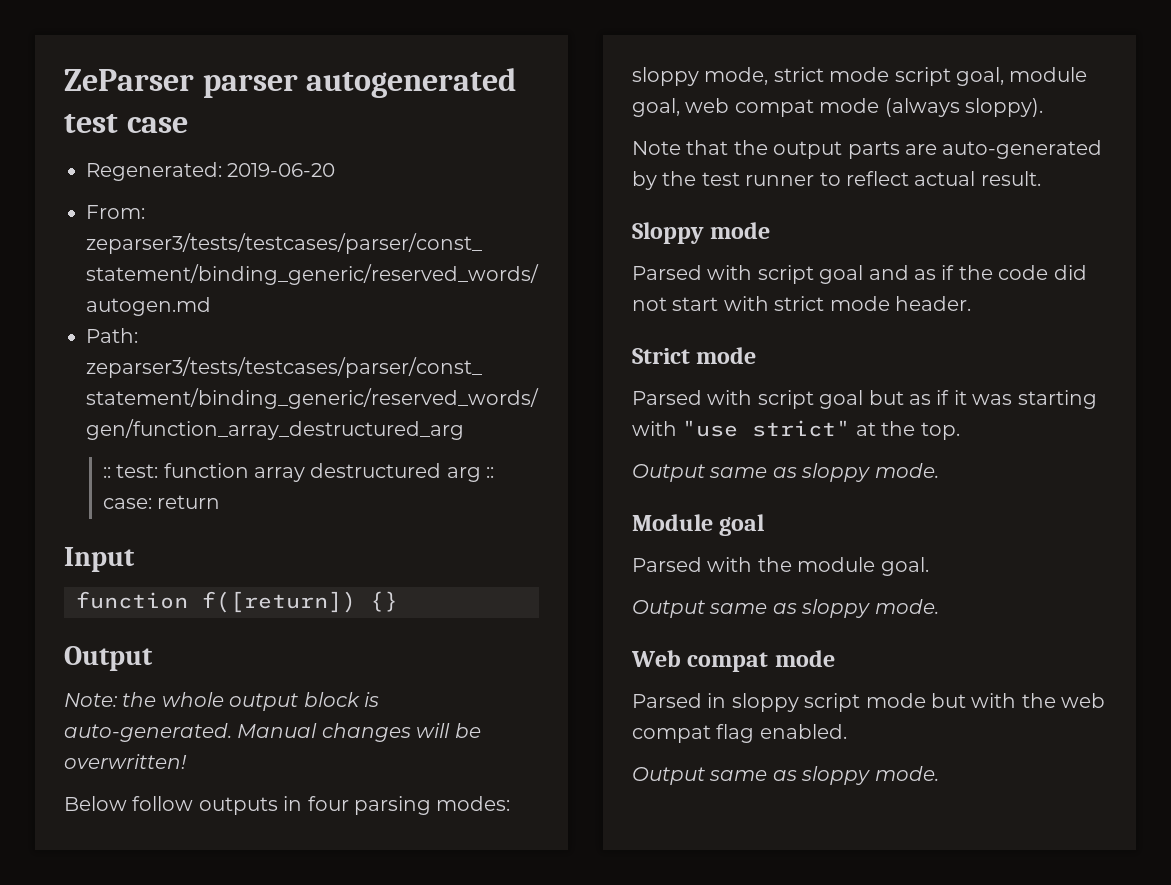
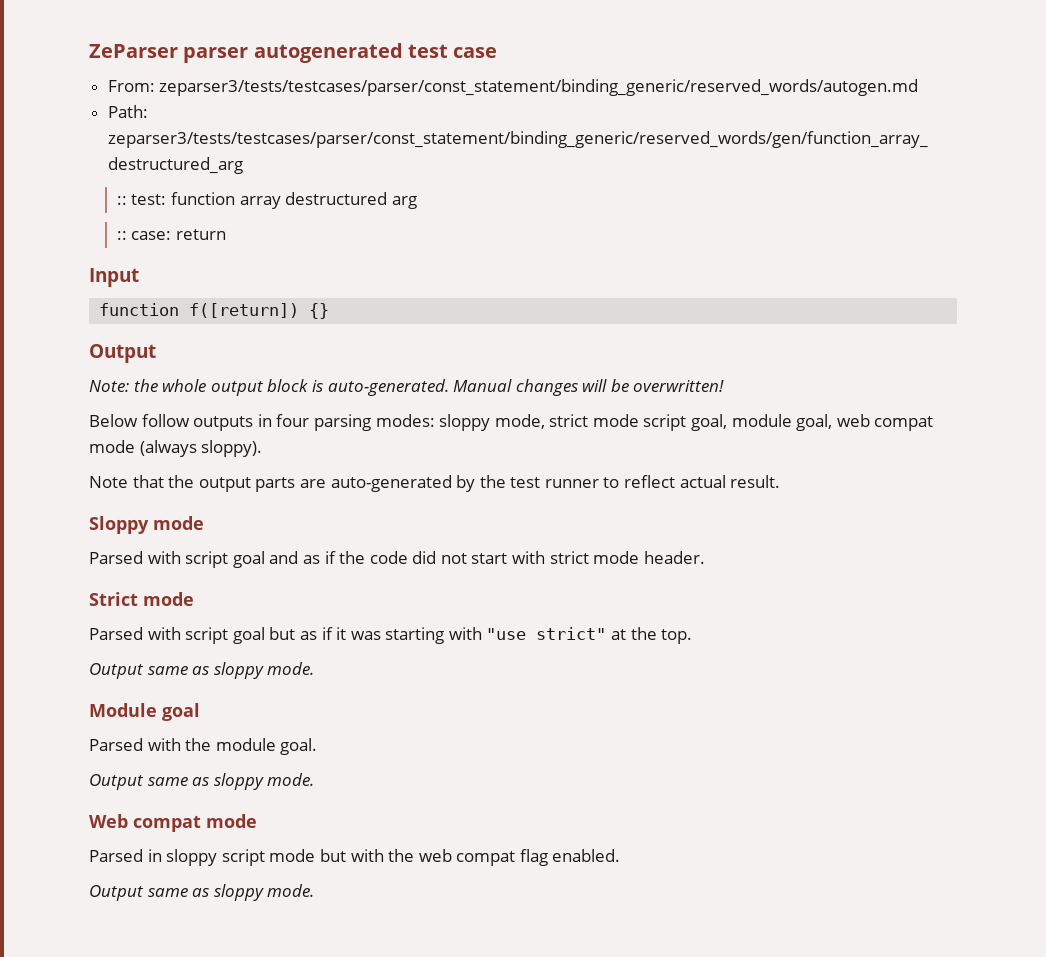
- Regenerated: 2019-06-20
- :: test: function array destructured arg :: case: return
+ :: test: function array destructured arg
+ :: case: return

